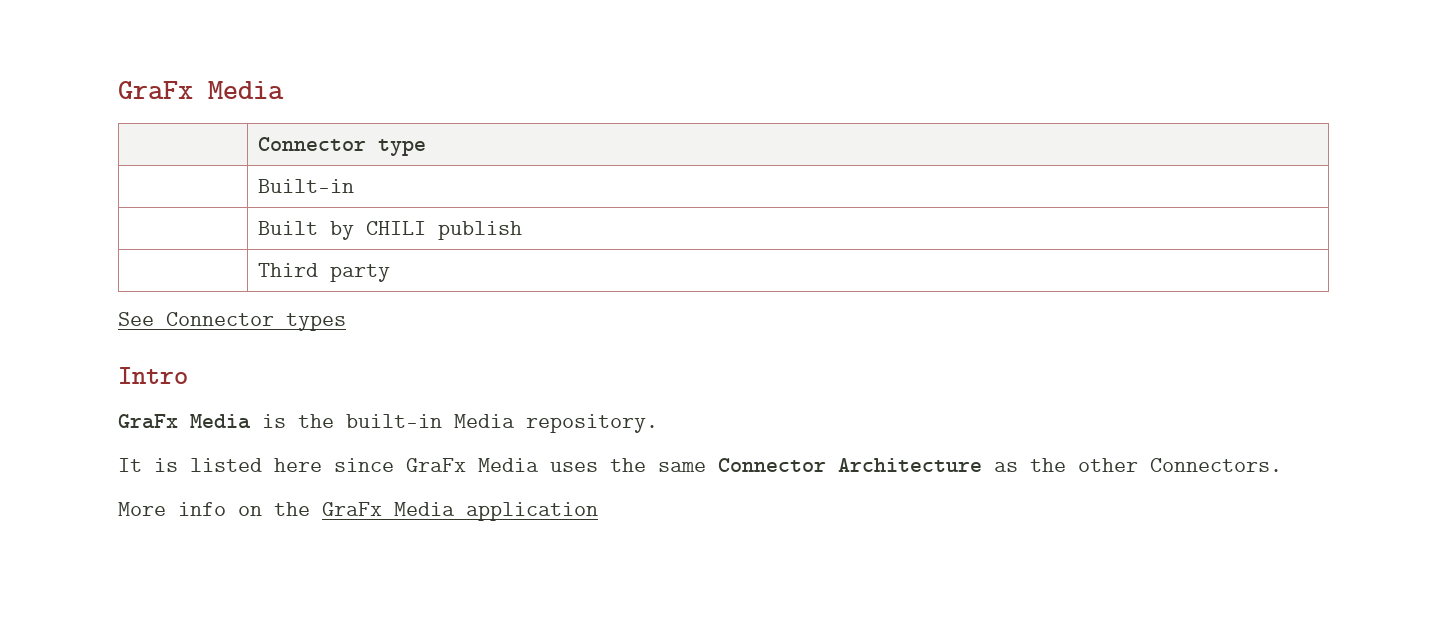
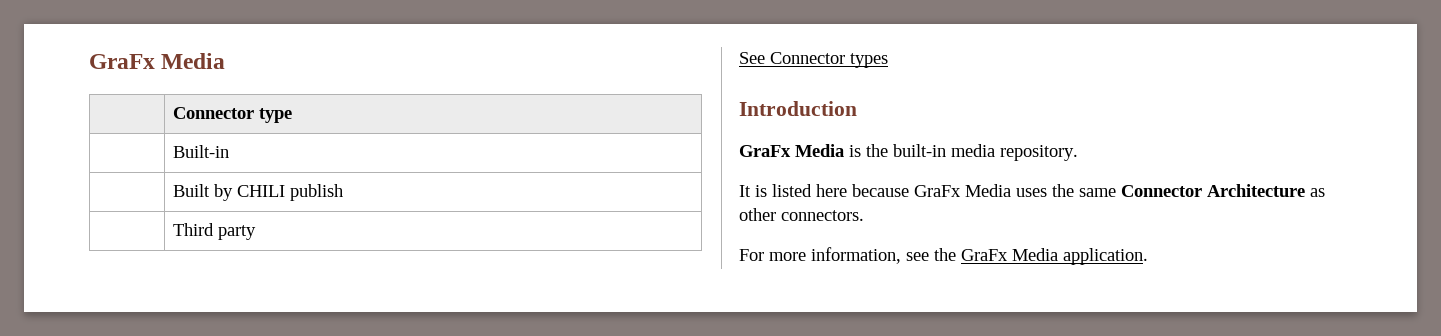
- Intro
+ Introduction
- GraFx Media is the built-in Media repository.
+ GraFx Media is the built-in media repository.
- It is listed here since GraFx Media uses the same Connector Architecture as the other Connectors.
- More info on the GraFx Media application
+ It is listed here because GraFx Media uses the same Connector Architecture as other connectors.
+ For more information, see the GraFx Media application.

